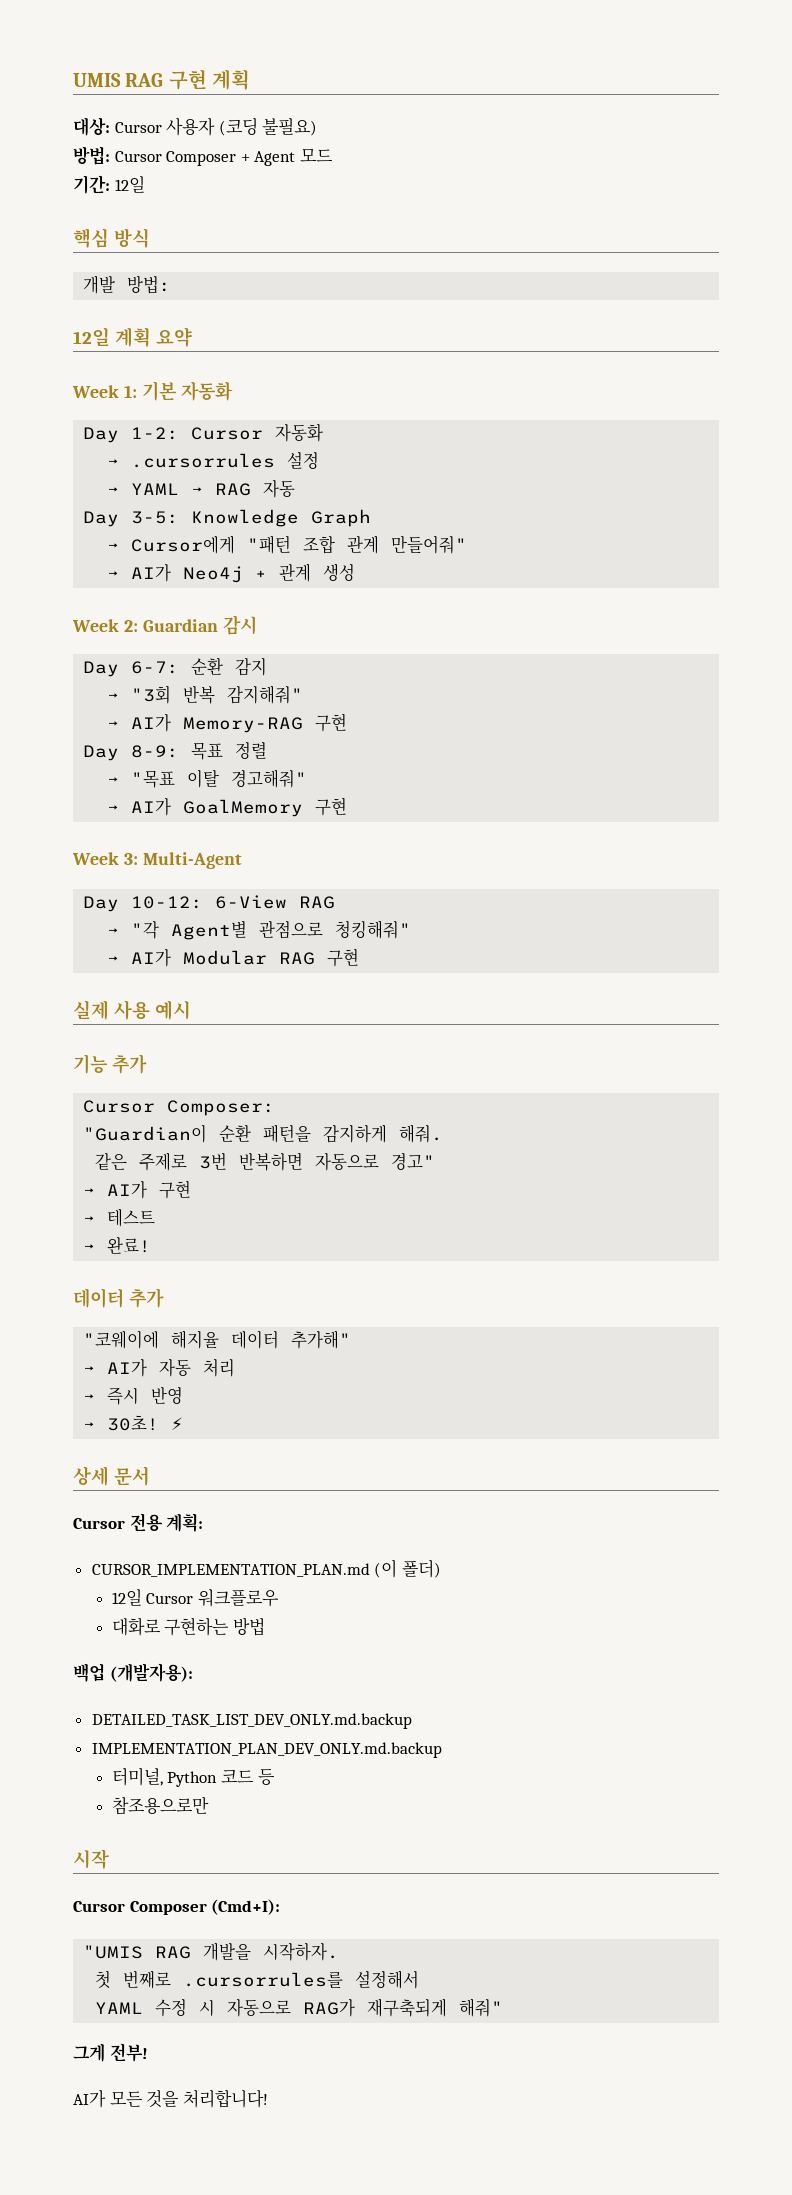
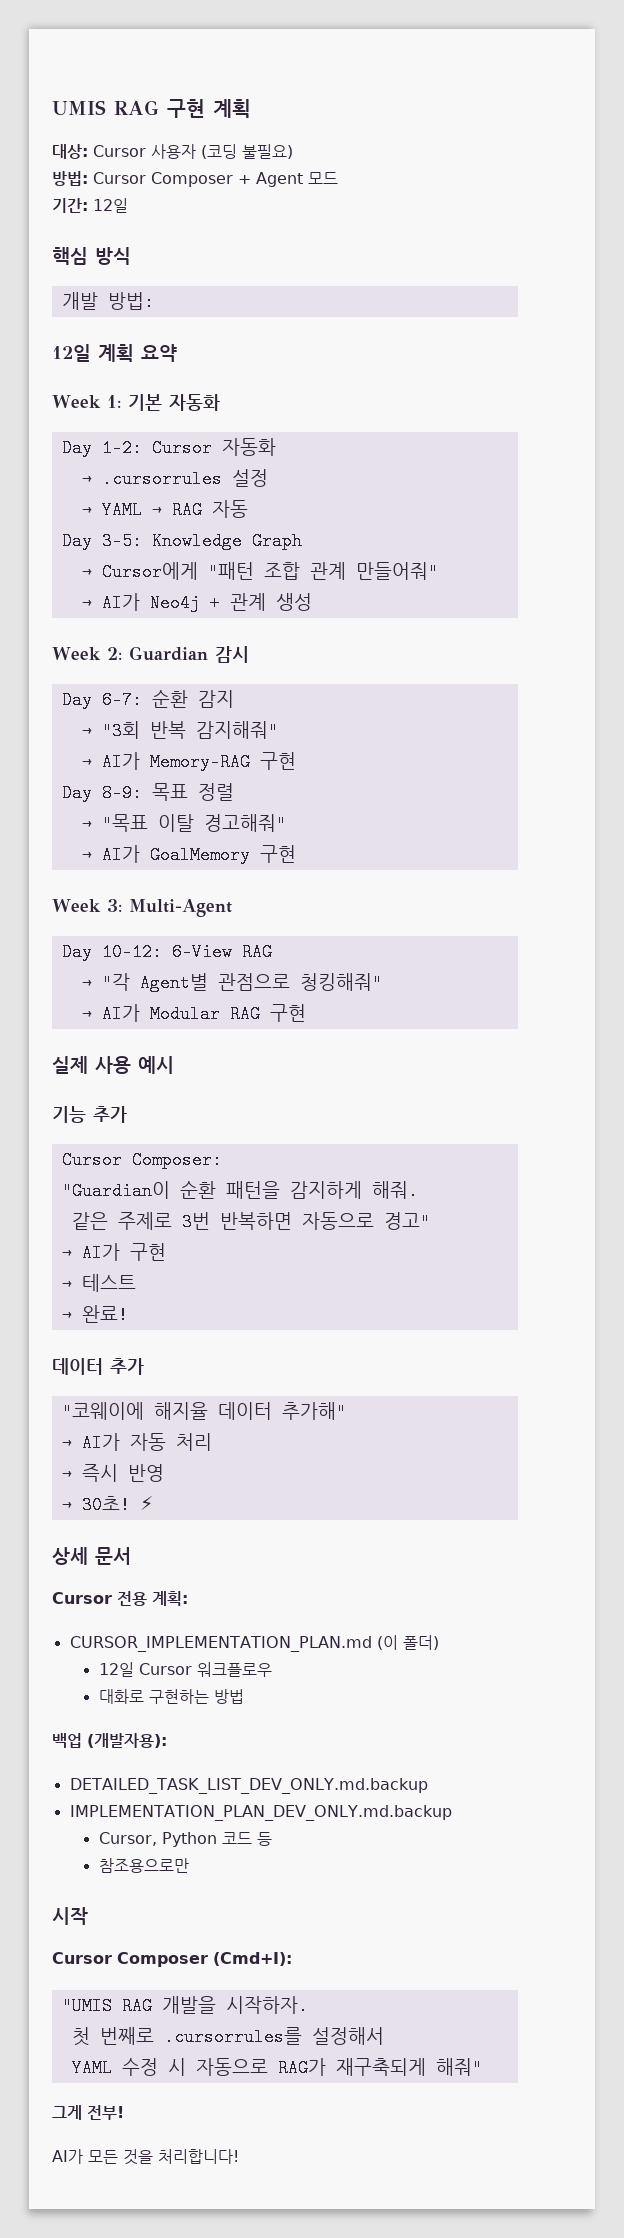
- 터미널, Python 코드 등
+ Cursor, Python 코드 등

